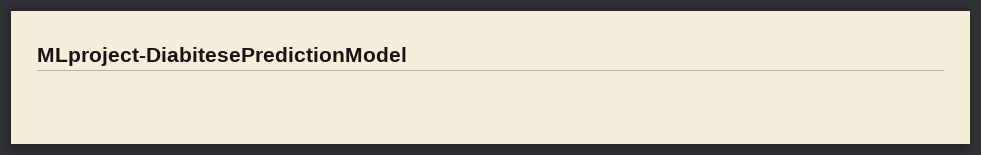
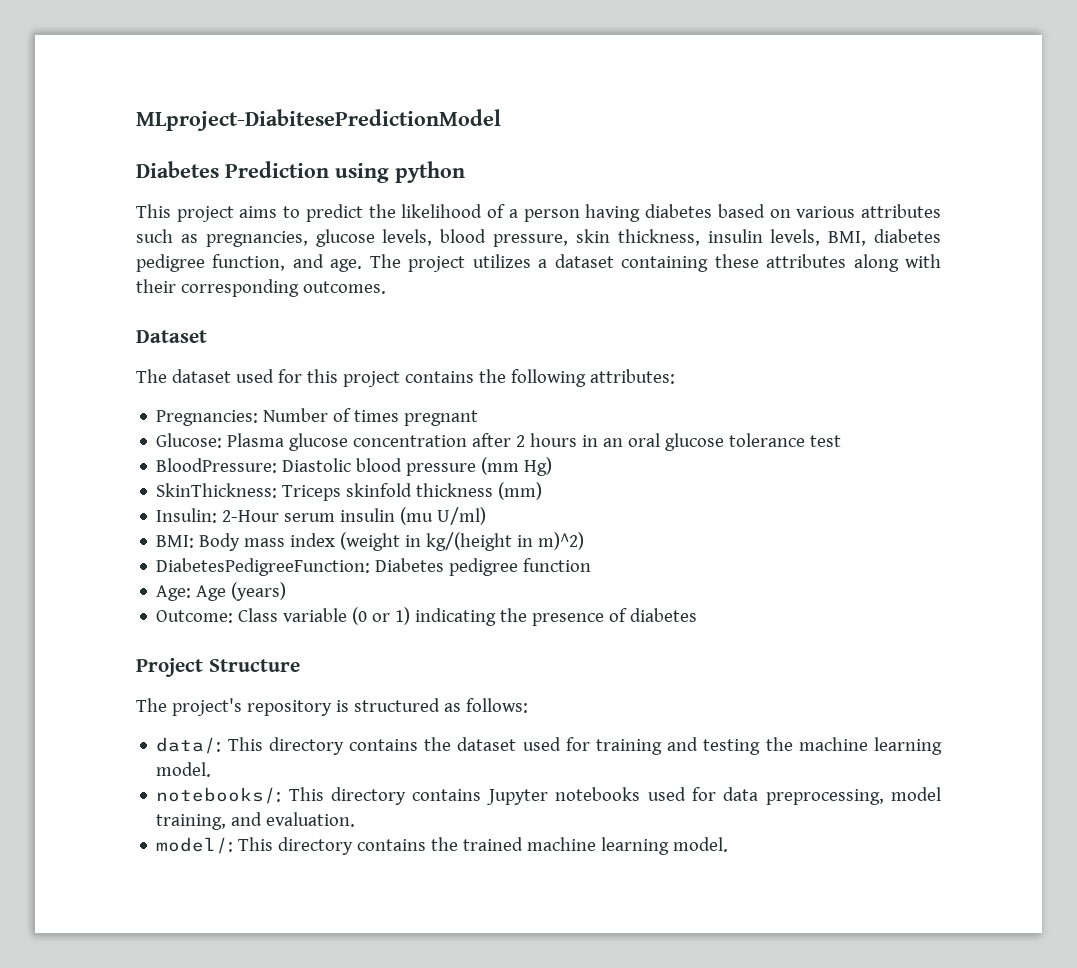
+ Diabetes Prediction using python
+ This project aims to predict the likelihood of a person having diabetes based on various attributes such as pregnancies, glucose levels, blood pressure, skin thickness, insulin levels, BMI, diabetes pedigree function, and age. The project utilizes a dataset containing these attributes along with their corresponding outcomes.
+ Dataset
+ The dataset used for this project contains the following attributes:
+ Pregnancies: Number of times pregnant
+ Glucose: Plasma glucose concentration after 2 hours in an oral glucose tolerance test
+ BloodPressure: Diastolic blood pressure (mm Hg)
+ SkinThickness: Triceps skinfold thickness (mm)
+ Insulin: 2-Hour serum insulin (mu U/ml)
+ BMI: Body mass index (weight in kg/(height in m)^2)
+ DiabetesPedigreeFunction: Diabetes pedigree function
+ Age: Age (years)
+ Outcome: Class variable (0 or 1) indicating the presence of diabetes
+ Project Structure
+ The project's repository is structured as follows:
+ data/: This directory contains the dataset used for training and testing the machine learning model.
+ notebooks/: This directory contains Jupyter notebooks used for data preprocessing, model training, and evaluation.
+ model/: This directory contains the trained machine learning model.

